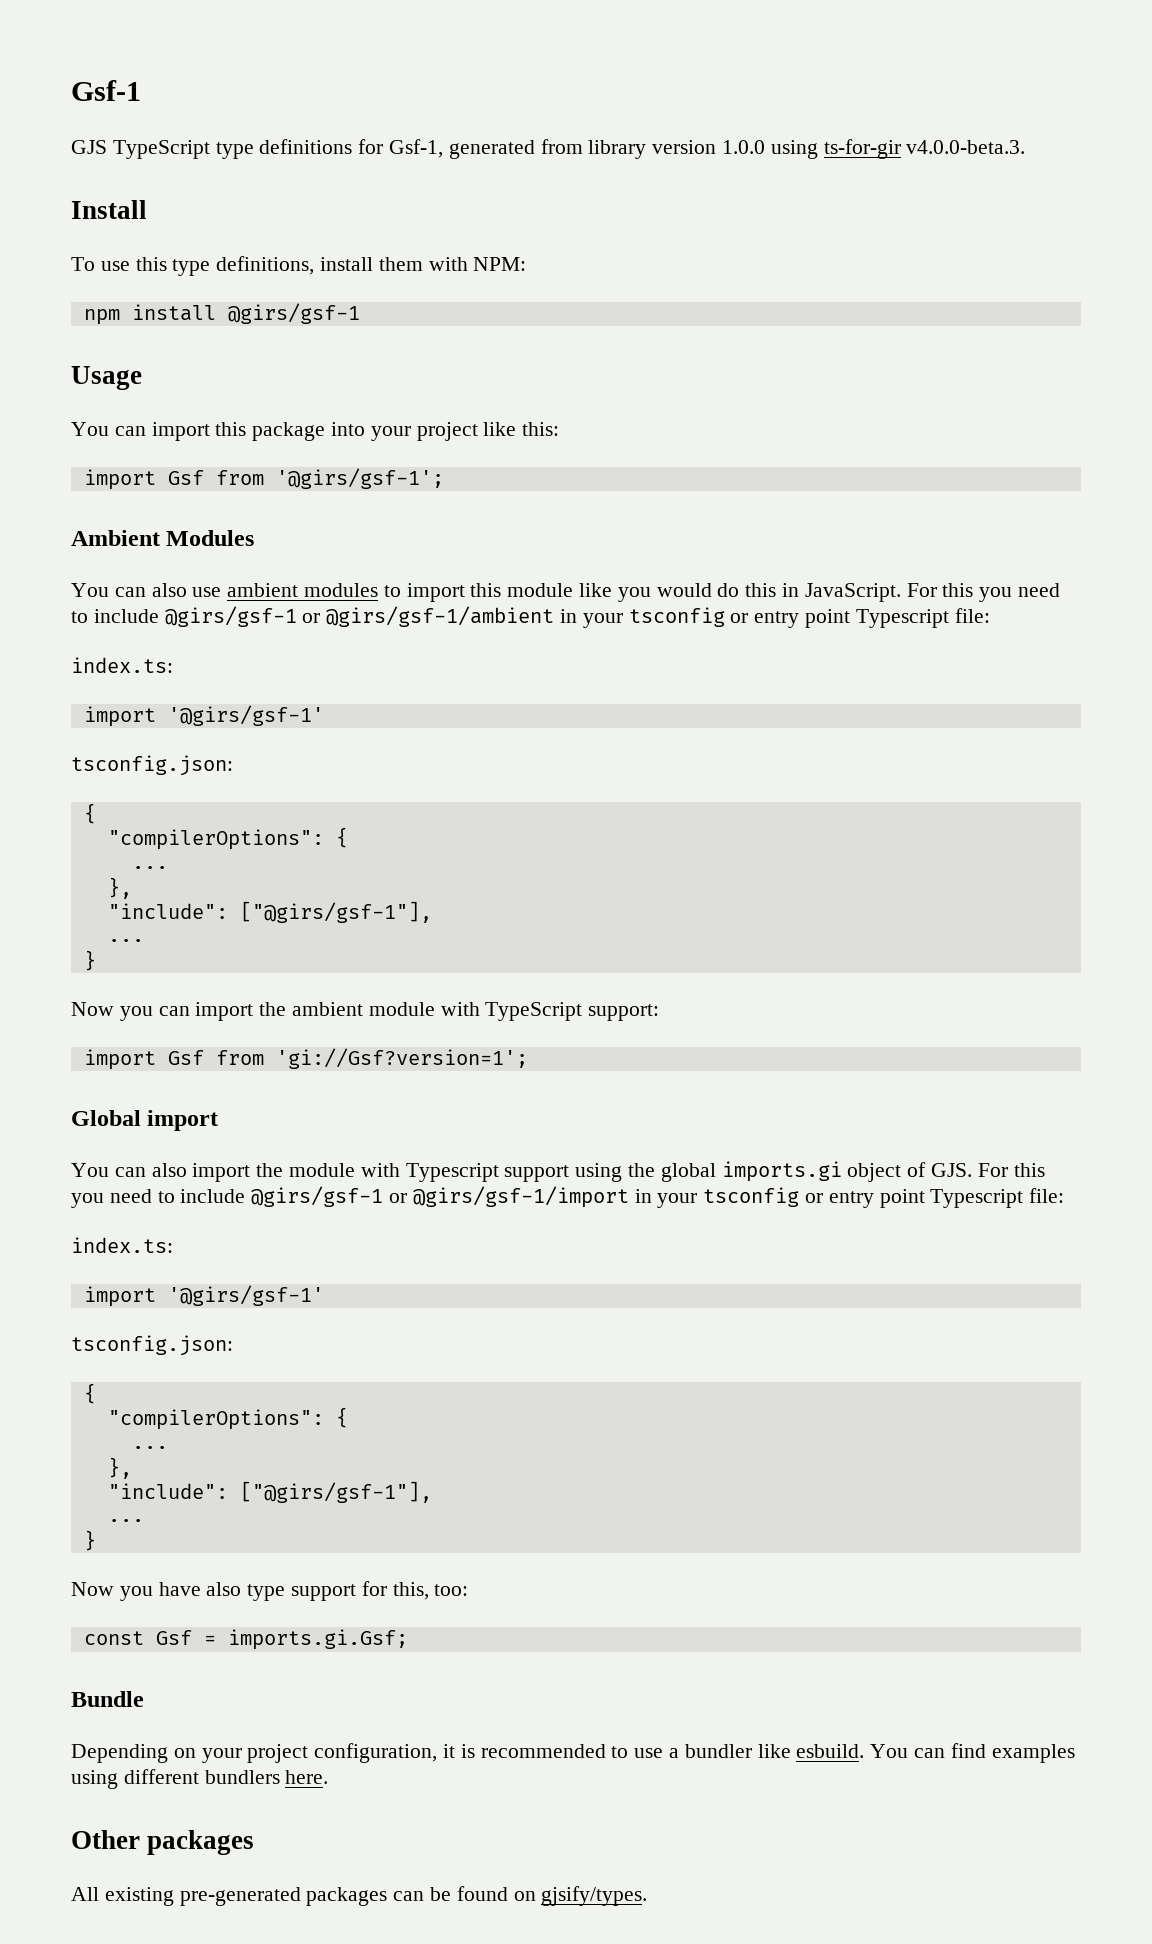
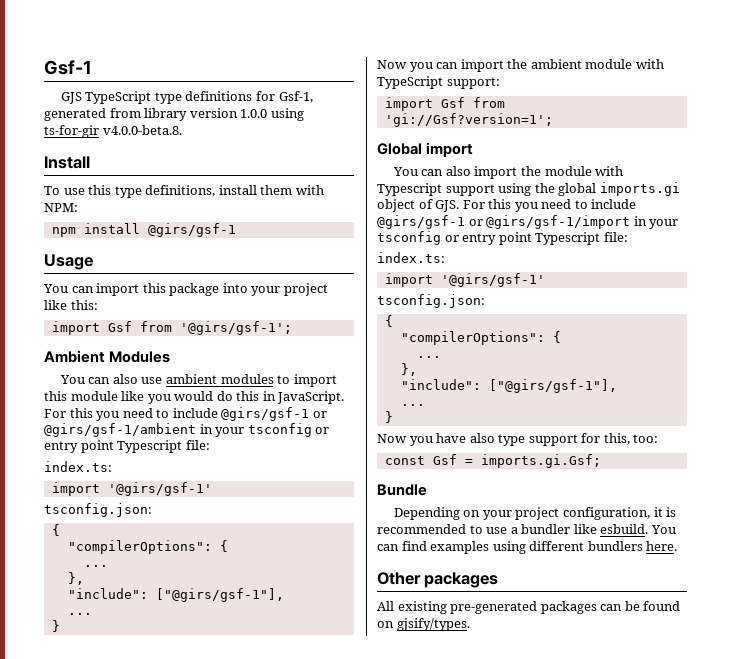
- GJS TypeScript type definitions for Gsf-1, generated from library version 1.0.0 using ts-for-gir v4.0.0-beta.3.
+ GJS TypeScript type definitions for Gsf-1, generated from library version 1.0.0 using ts-for-gir v4.0.0-beta.8.

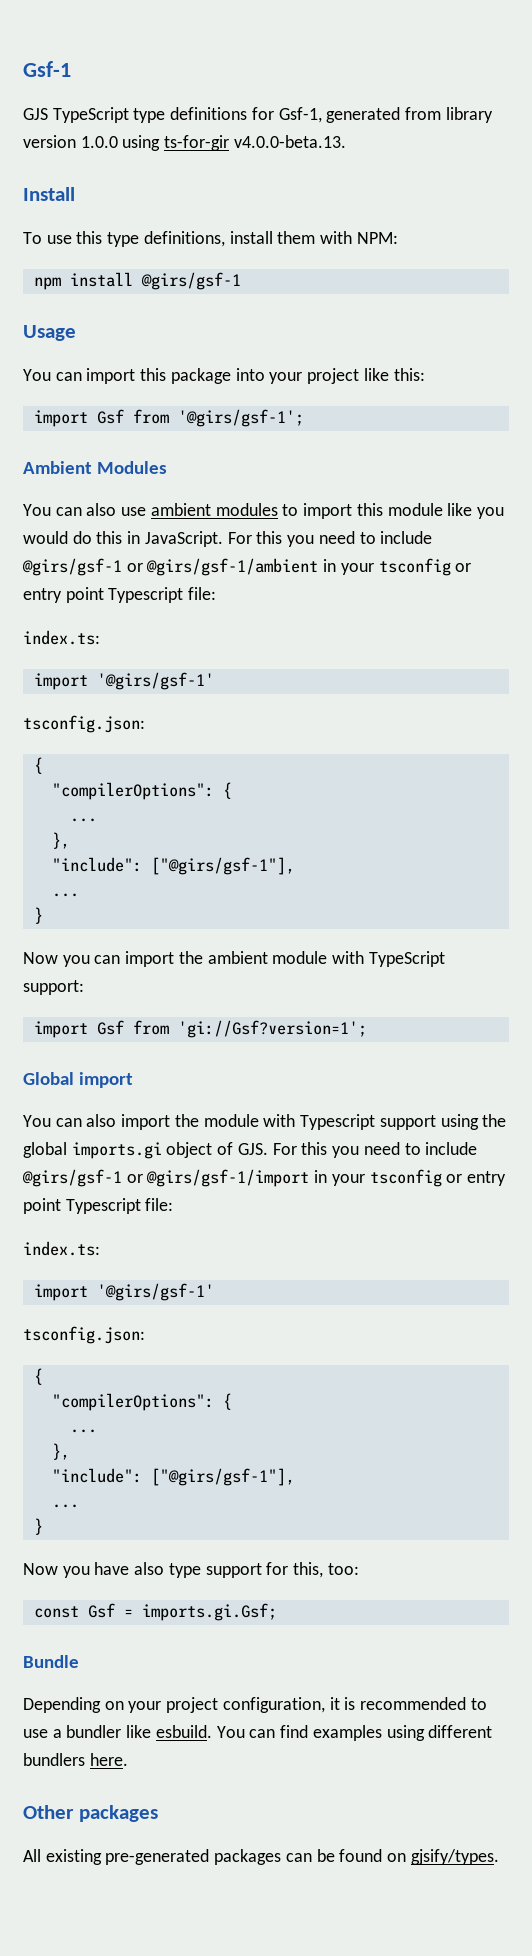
- GJS TypeScript type definitions for Gsf-1, generated from library version 1.0.0 using ts-for-gir v4.0.0-beta.8.
+ GJS TypeScript type definitions for Gsf-1, generated from library version 1.0.0 using ts-for-gir v4.0.0-beta.13.

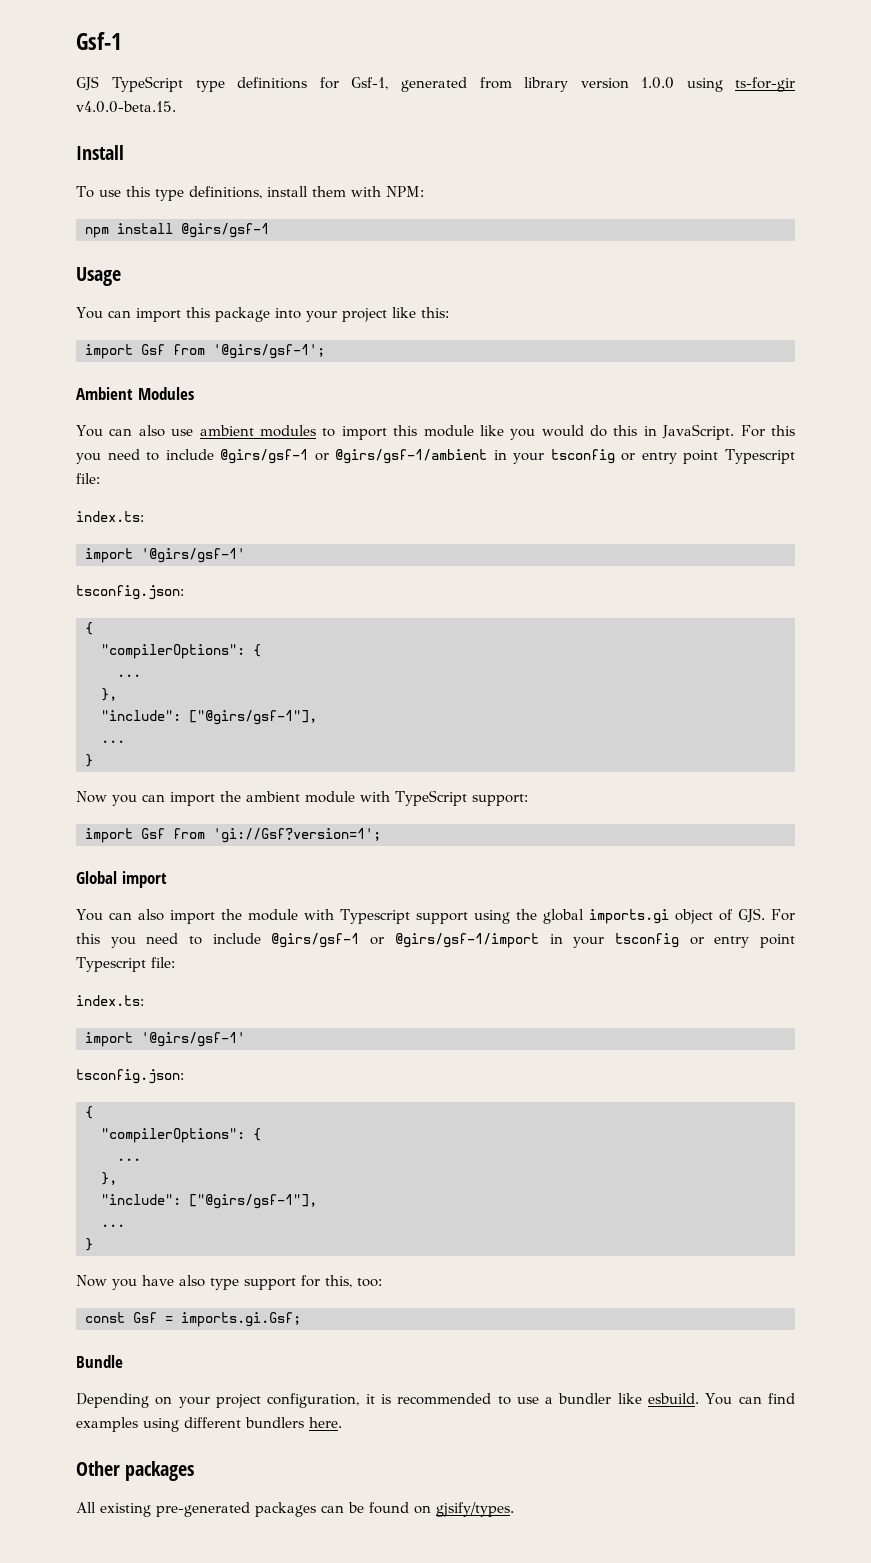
- GJS TypeScript type definitions for Gsf-1, generated from library version 1.0.0 using ts-for-gir v4.0.0-beta.13.
+ GJS TypeScript type definitions for Gsf-1, generated from library version 1.0.0 using ts-for-gir v4.0.0-beta.15.

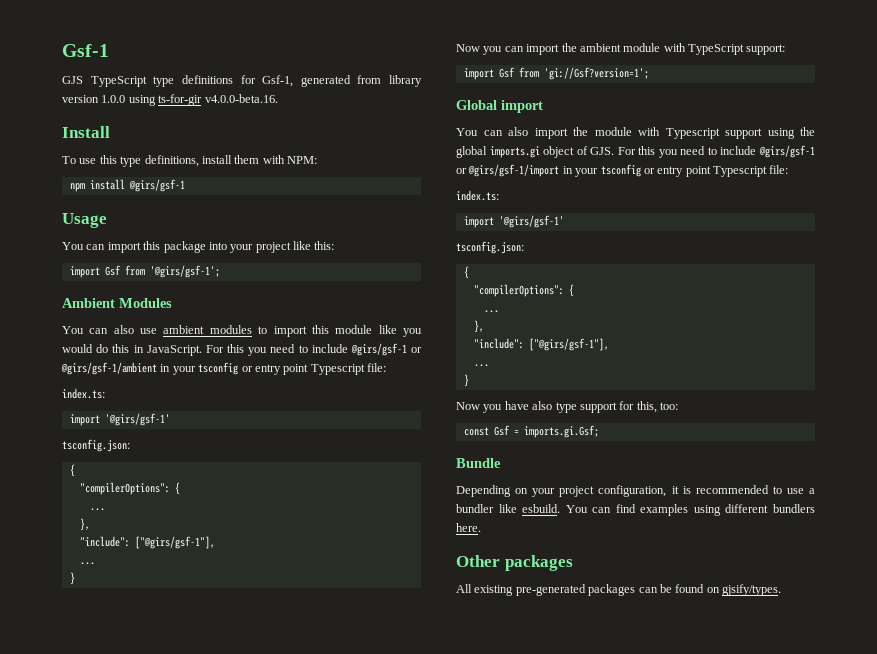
- GJS TypeScript type definitions for Gsf-1, generated from library version 1.0.0 using ts-for-gir v4.0.0-beta.15.
+ GJS TypeScript type definitions for Gsf-1, generated from library version 1.0.0 using ts-for-gir v4.0.0-beta.16.

